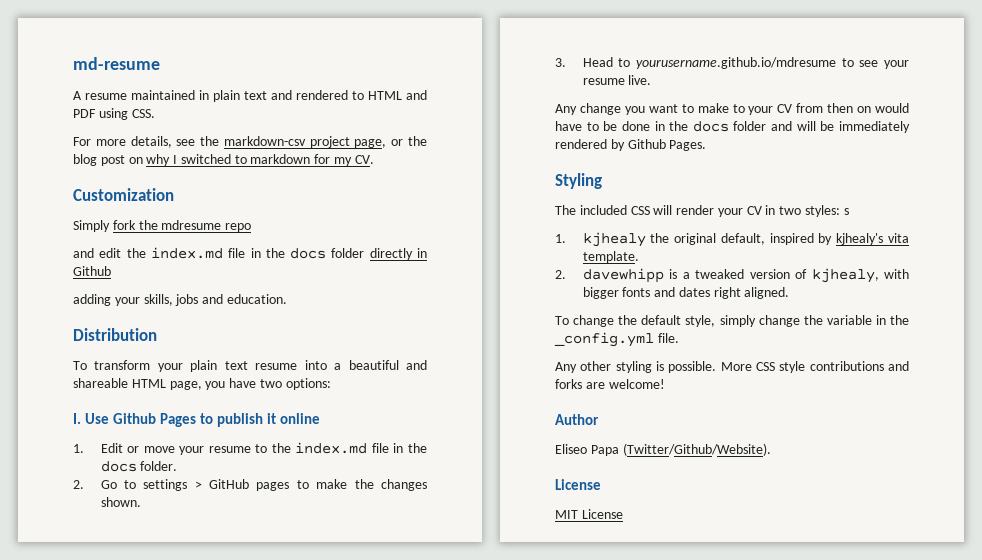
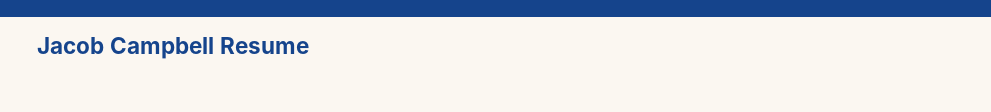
- md-resume
- A resume maintained in plain text and rendered to HTML and PDF using CSS.
- For more details, see the markdown-csv project page, or the blog post on why I switched to markdown for my CV.
- Customization
- Simply fork the mdresume repo
- and edit the index.md file in the docs folder directly in Github
- adding your skills, jobs and education.
- Distribution
- To transform your plain text resume into a beautiful and shareable HTML page, you have two options:
- I. Use Github Pages to publish it online
- 1. Edit or move your resume to the index.md file in the docs folder.
- 2. Go to settings > GitHub pages to make the changes shown.
- 3. Head to yourusername.github.io/mdresume to see your resume live.
- Any change you want to make to your CV from then on would have to be done in the docs folder and will be immediately rendered by Github Pages.
- Styling
- The included CSS will render your CV in two styles: s
- 1. kjhealy the original default, inspired by kjhealy's vita template.
- 2. davewhipp is a tweaked version of kjhealy, with bigger fonts and dates right aligned.
- To change the default style, simply change the variable in the _config.yml file.
- Any other styling is possible. More CSS style contributions and forks are welcome!
- Author
- Eliseo Papa (Twitter/Github/Website).
- License
- MIT License
+ Jacob Campbell Resume

